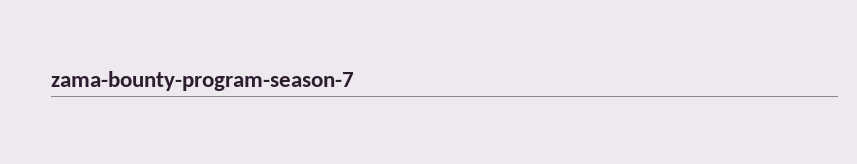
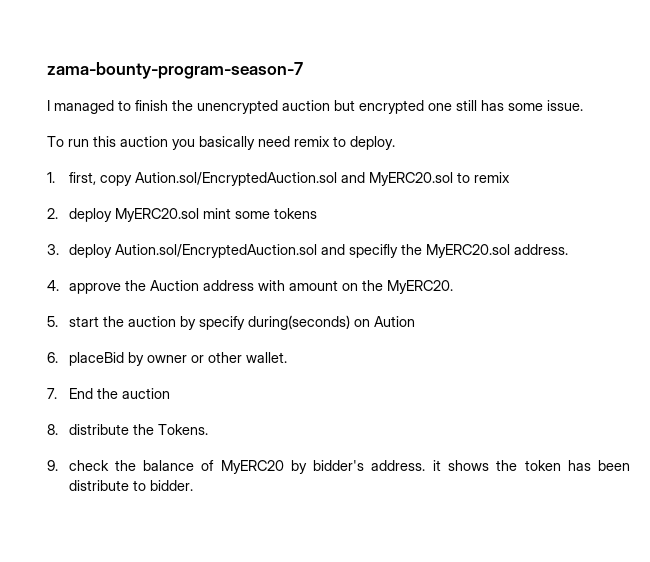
+ I managed to finish the unencrypted auction but encrypted one still has some issue.
+ To run this auction you basically need remix to deploy.
+ 1. first, copy Aution.sol/EncryptedAuction.sol and MyERC20.sol to remix
+ 2. deploy MyERC20.sol mint some tokens
+ 3. deploy Aution.sol/EncryptedAuction.sol and specifly the MyERC20.sol address.
+ 4. approve the Auction address with amount on the MyERC20.
+ 5. start the auction by specify during(seconds) on Aution
+ 6. placeBid by owner or other wallet.
+ 7. End the auction
+ 8. distribute the Tokens.
+ 9. check the balance of MyERC20 by bidder's address. it shows the token has been distribute to bidder.

